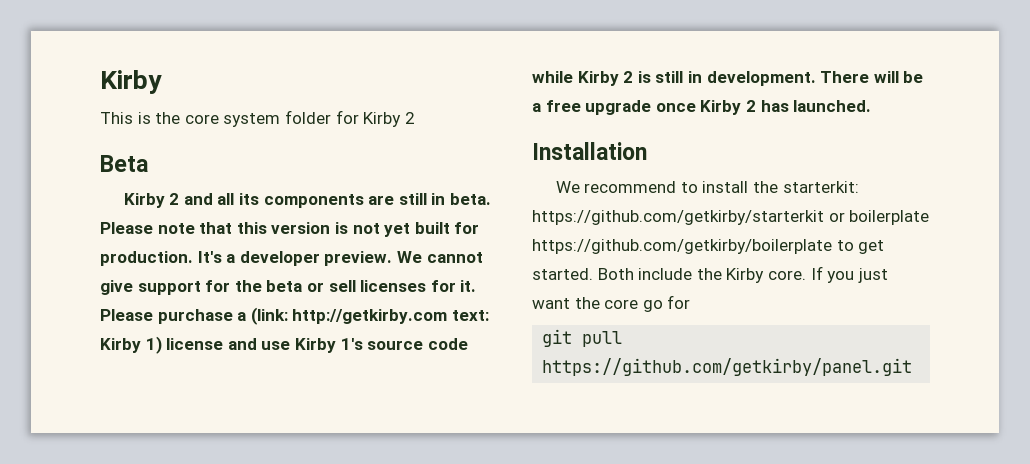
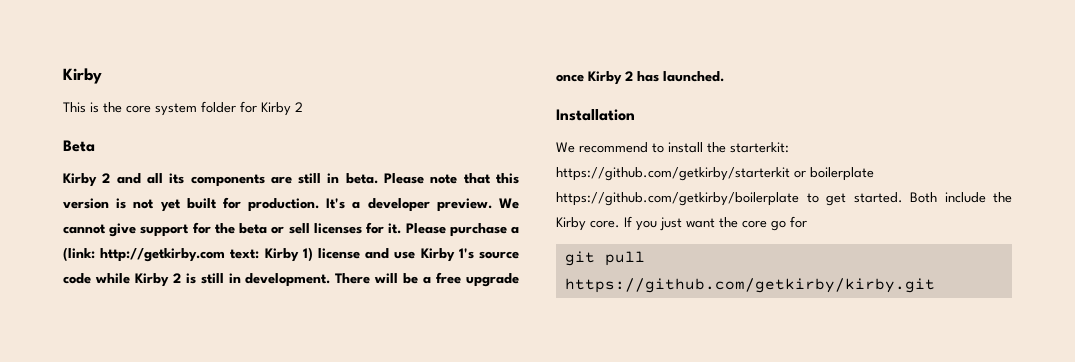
- git pull https://github.com/getkirby/panel.git
+ git pull https://github.com/getkirby/kirby.git

